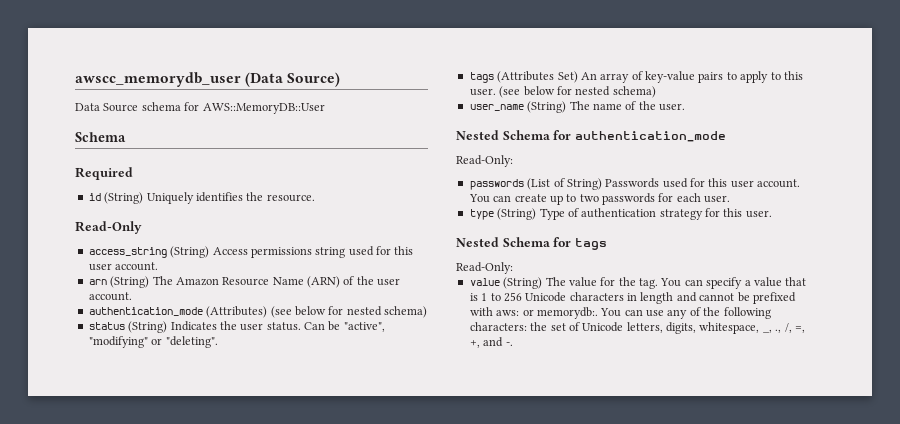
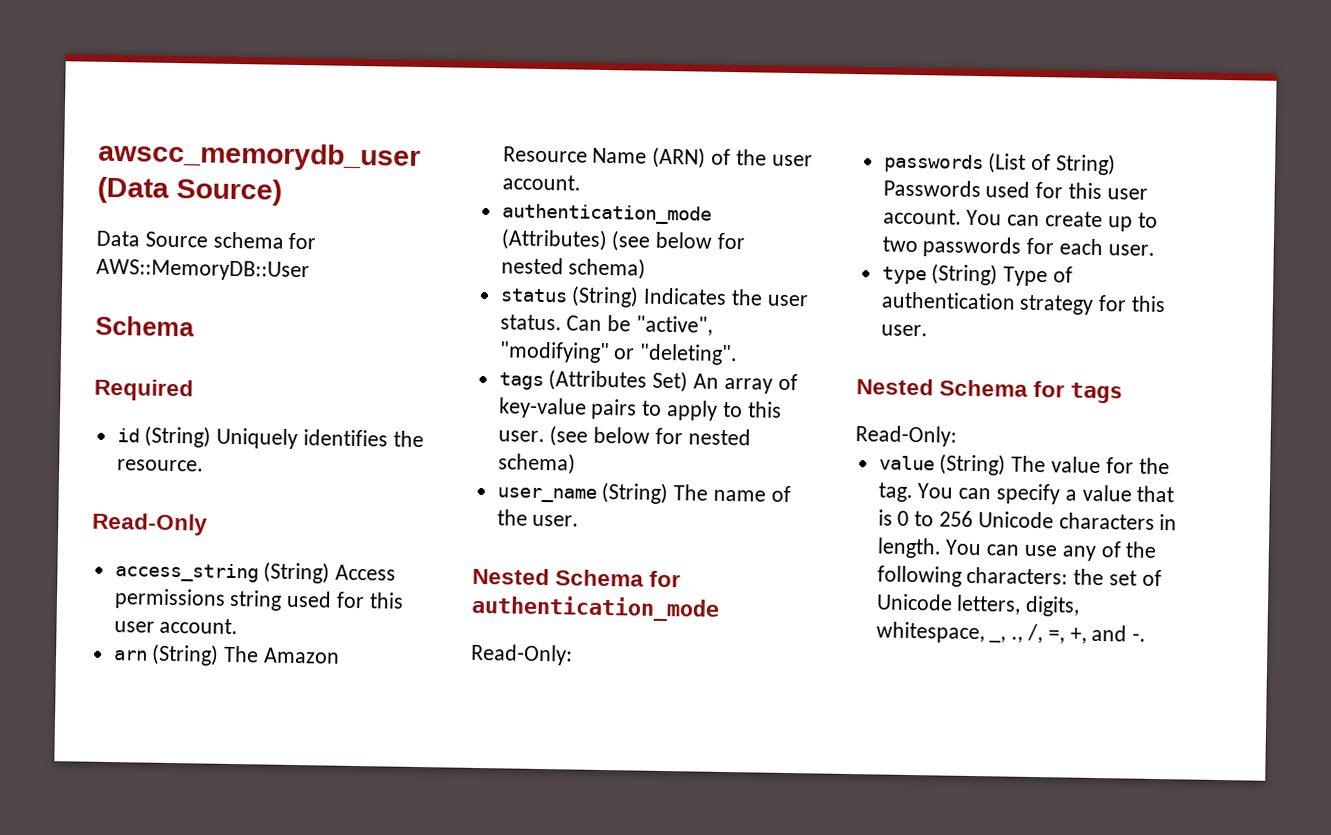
- You can specify a value that is 1 to 256 Unicode characters in length and cannot be prefixed with aws: or memorydb:.
+ You can specify a value that is 0 to 256 Unicode characters in length.

